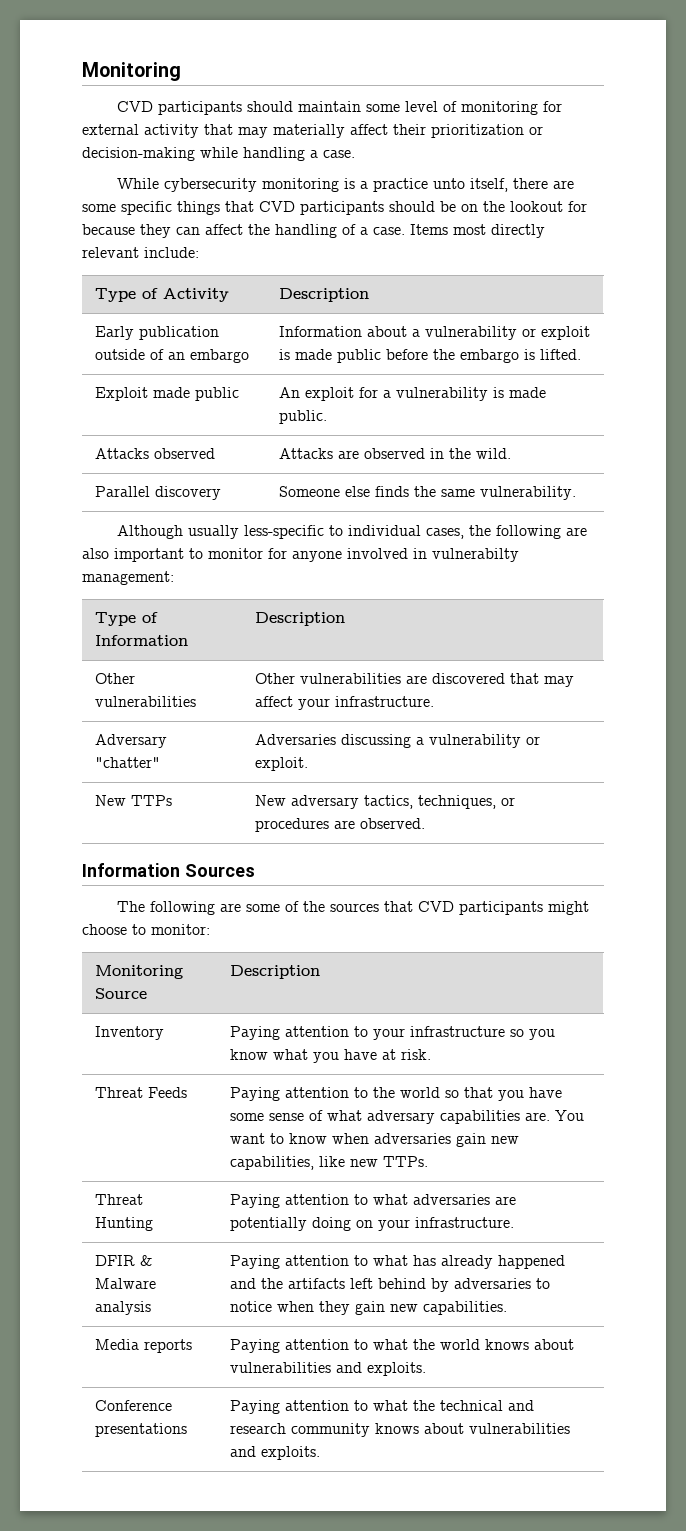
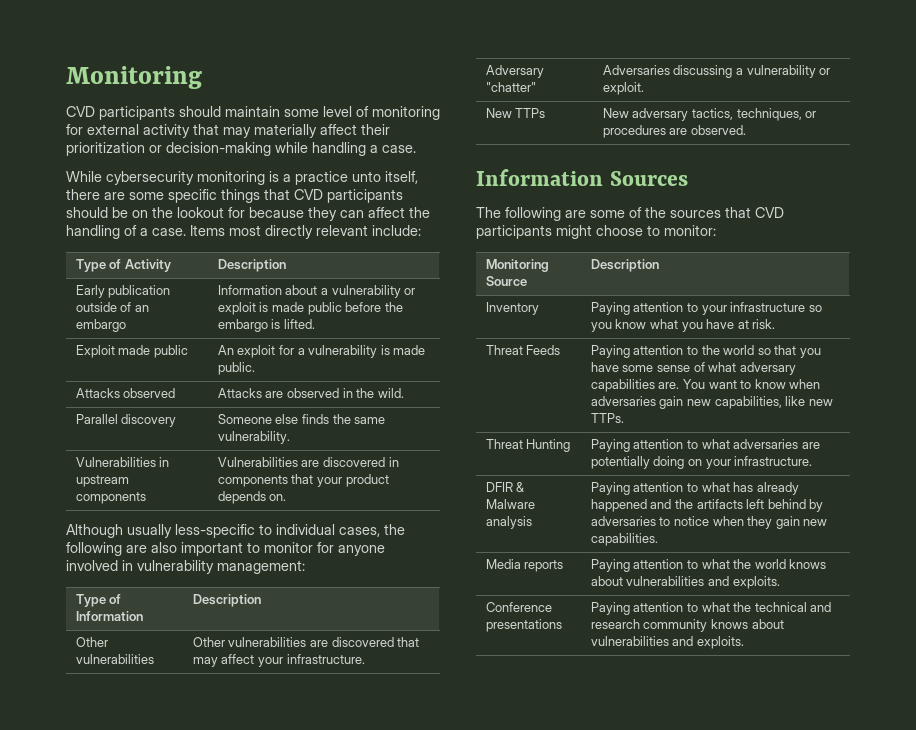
+ Vulnerabilities in upstream components | Vulnerabilities are discovered in components that your product depends on.
- Although usually less-specific to individual cases, the following are also important to monitor for anyone involved in vulnerabilty management:
+ Although usually less-specific to individual cases, the following are also important to monitor for anyone involved in vulnerability management:

